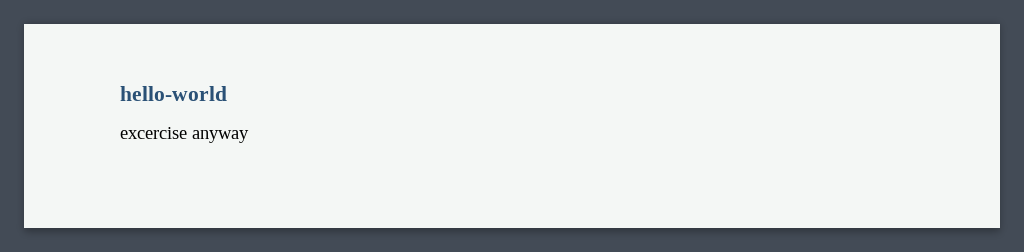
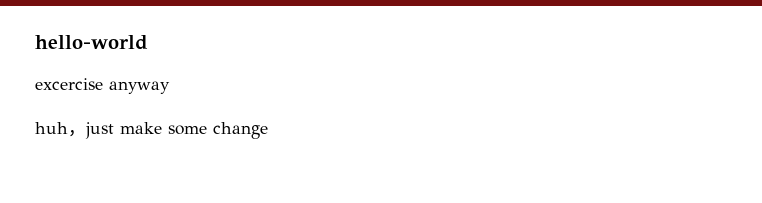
+ huh，just make some change

